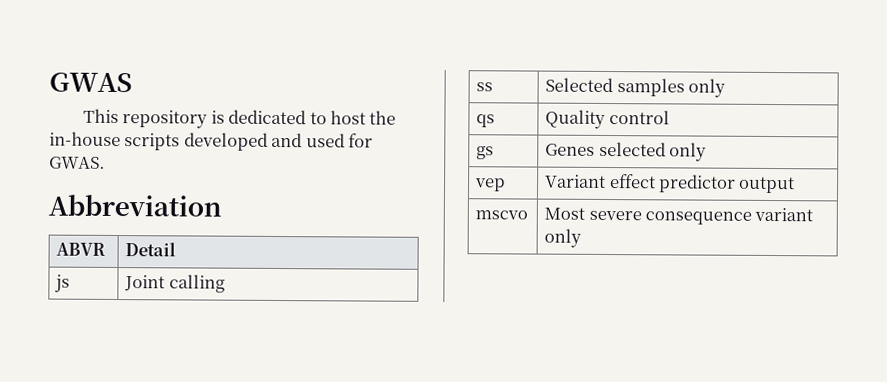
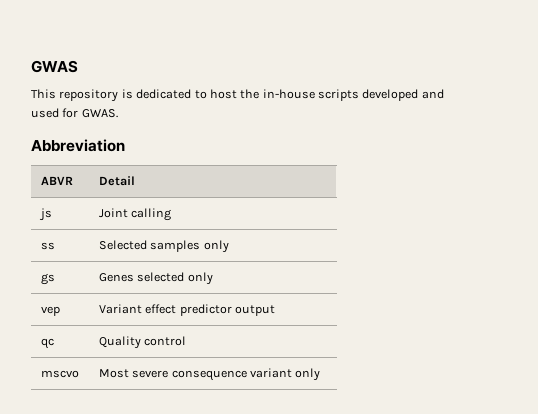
- qs | Quality control
+ qc | Quality control

